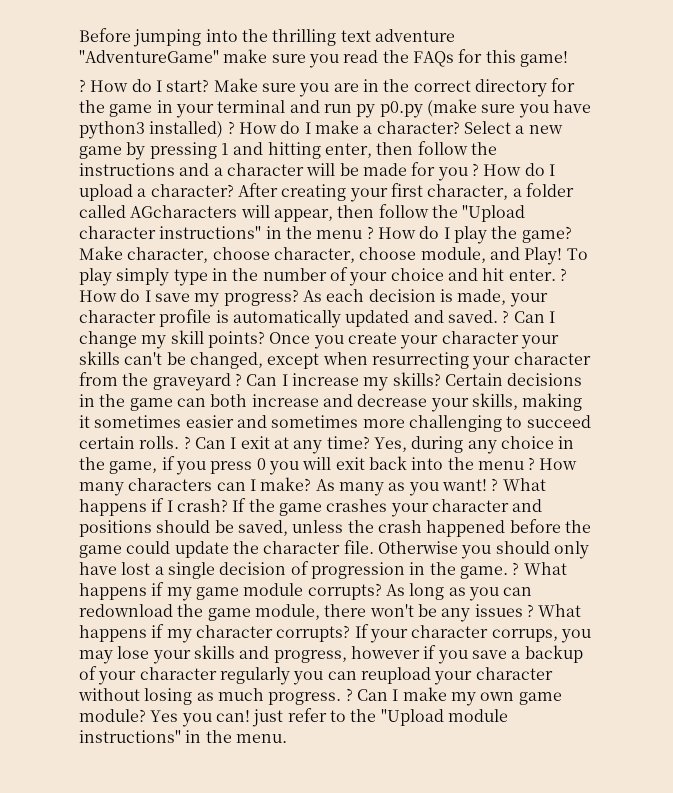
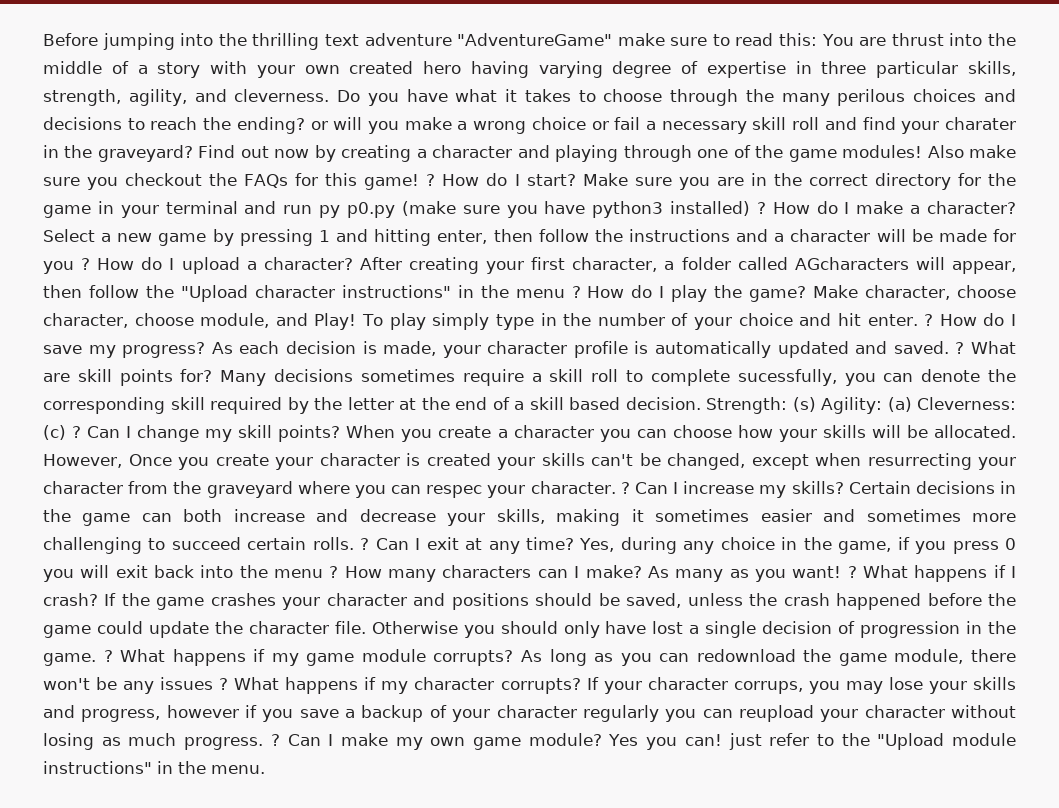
- Before jumping into the thrilling text adventure "AdventureGame" make sure you read the FAQs for this game!
- ?
+ Before jumping into the thrilling text adventure "AdventureGame" make sure to read this: You are thrust into the middle of a story with your own created hero having varying degree of expertise in three particular skills, strength, agility, and cleverness. Do you have what it takes to choose through the many perilous choices and decisions to reach the ending? or will you make a wrong choice or fail a necessary skill roll and find your charater in the graveyard? Find out now by creating a character and playing through one of the game modules! Also make sure you checkout the FAQs for this game! ?
+ What are skill points for? Many decisions sometimes require a skill roll to complete sucessfully, you can denote the corresponding skill required by the letter at the end of a skill based decision. Strength: (s) Agility: (a) Cleverness: (c) ?
- Once you create your character your skills can't be changed, except when resurrecting your character from the graveyard ?
+ When you create a character you can choose how your skills will be allocated. However, Once you create your character is created your skills can't be changed, except when resurrecting your character from the graveyard where you can respec your character. ?

